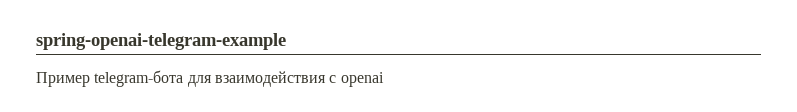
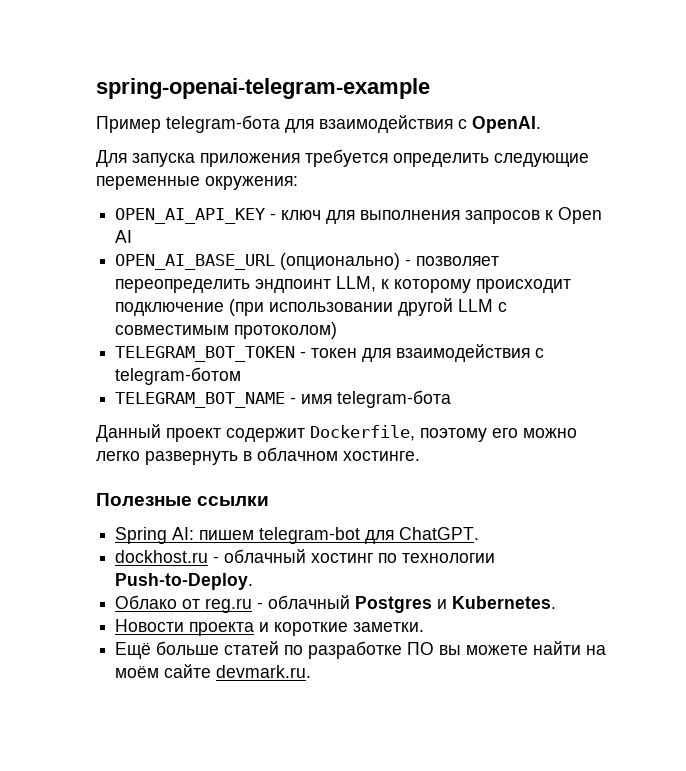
- Пример telegram-бота для взаимодействия с openai
+ Пример telegram-бота для взаимодействия с OpenAI.
+ Для запуска приложения требуется определить следующие переменные окружения:
+ OPEN_AI_API_KEY - ключ для выполнения запросов к Open AI
+ OPEN_AI_BASE_URL (опционально) - позволяет переопределить эндпоинт LLM, к которому происходит подключение (при использовании другой LLM с совместимым протоколом)
+ TELEGRAM_BOT_TOKEN - токен для взаимодействия с telegram-ботом
+ TELEGRAM_BOT_NAME - имя telegram-бота
+ Данный проект содержит Dockerfile, поэтому его можно легко развернуть в облачном хостинге.
+ Полезные ссылки
+ Spring AI: пишем telegram-bot для ChatGPT.
+ dockhost.ru - облачный хостинг по технологии Push-to-Deploy.
+ Облако от reg.ru - облачный Postgres и Kubernetes.
+ Новости проекта и короткие заметки.
+ Ещё больше статей по разработке ПО вы можете найти на моём сайте devmark.ru.

